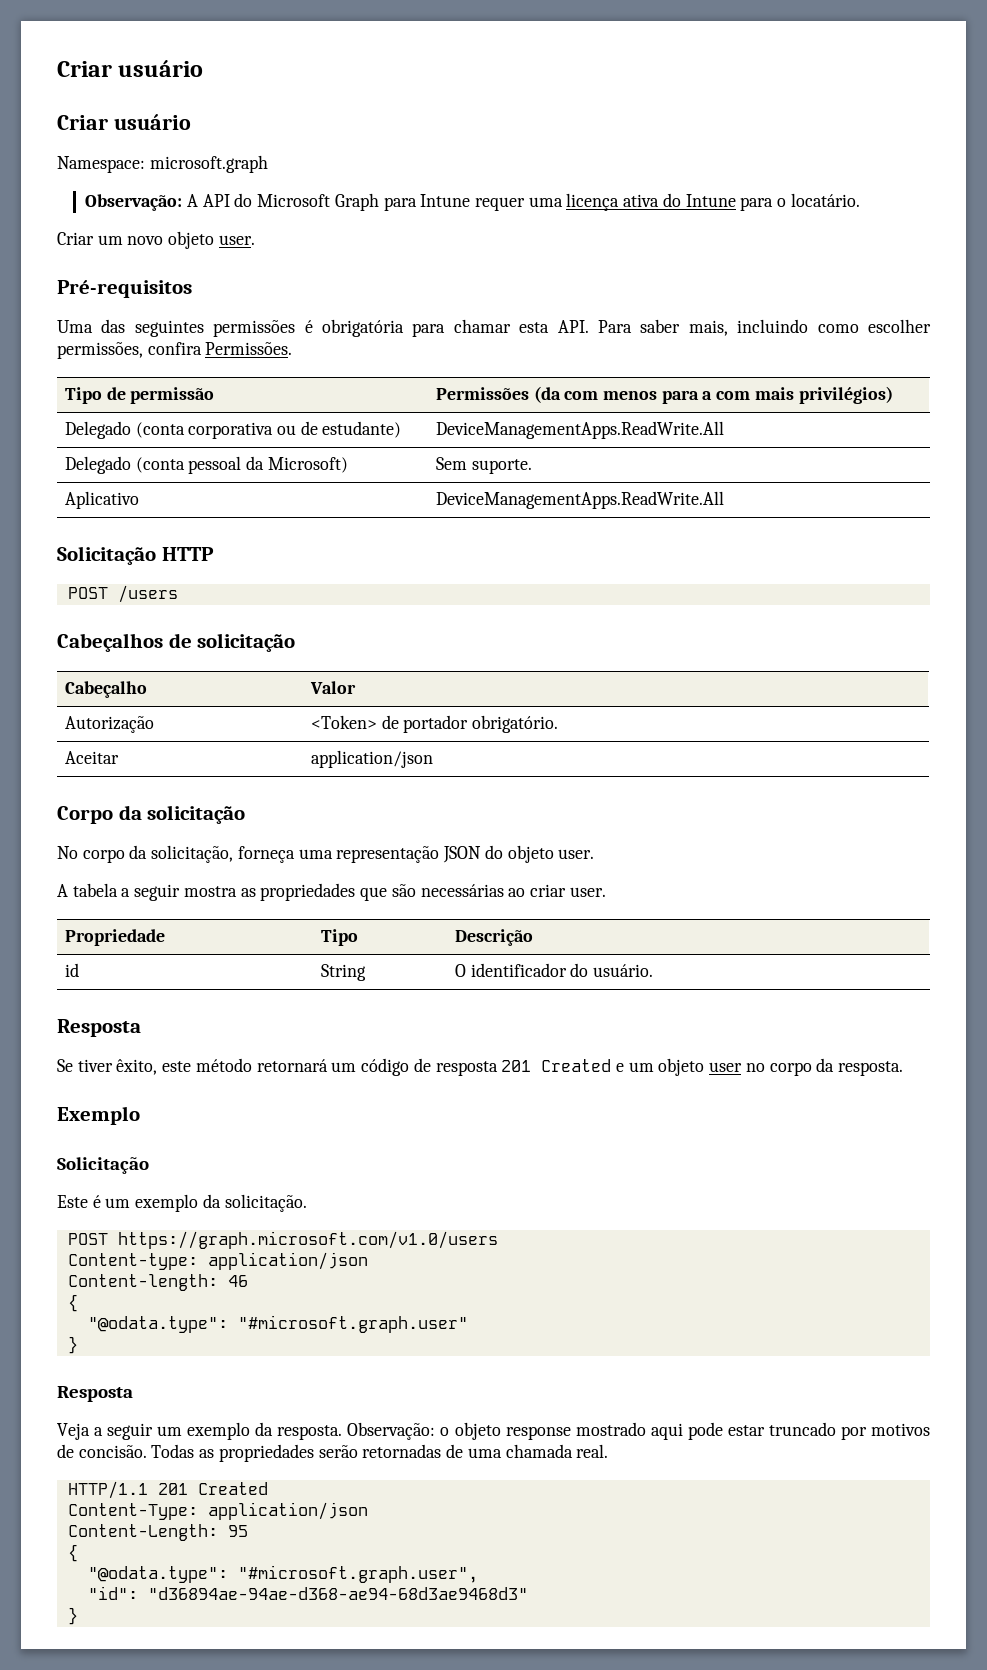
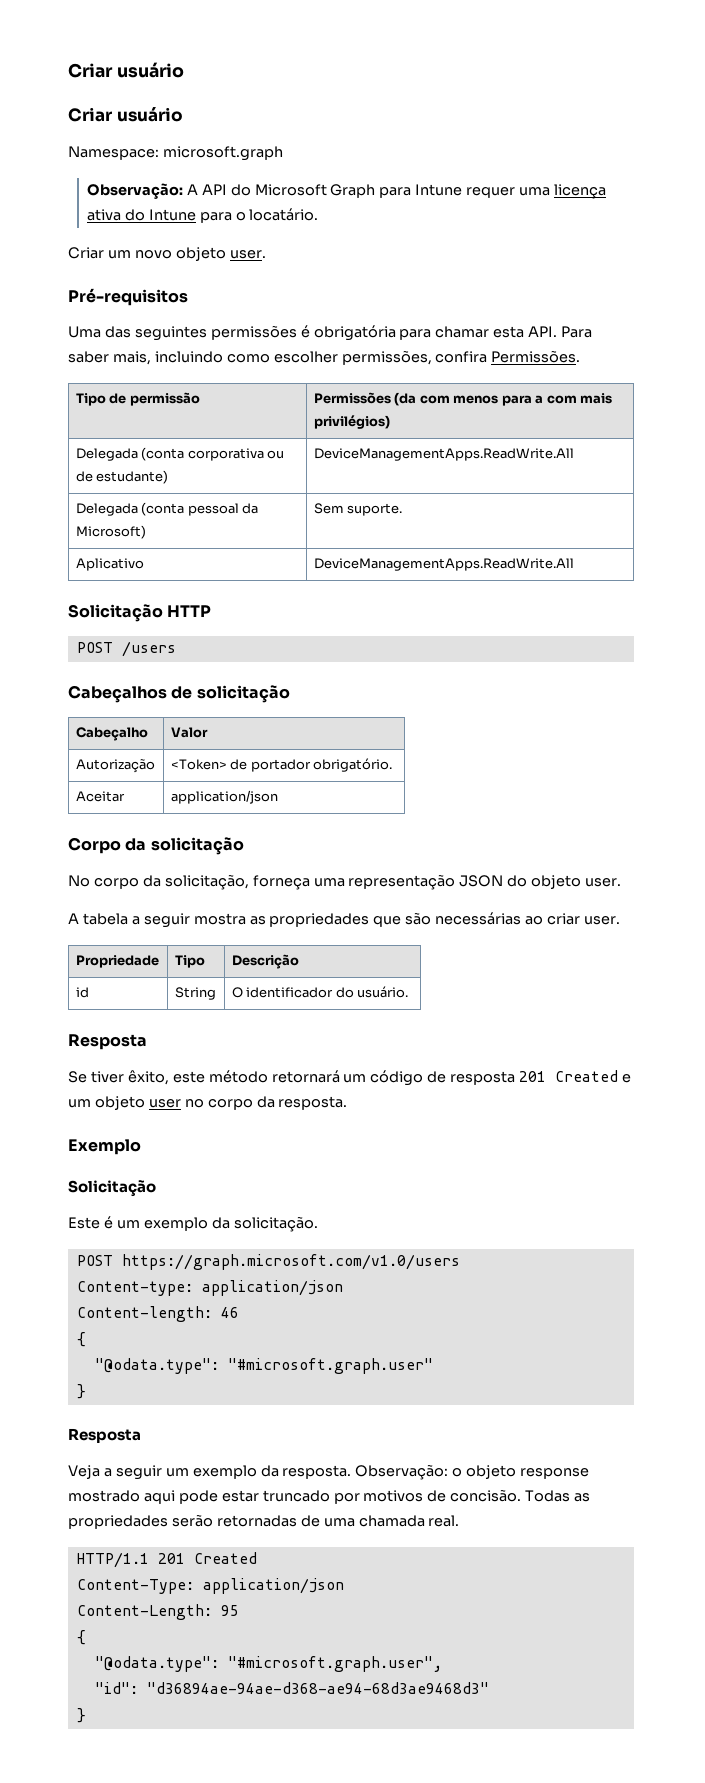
- Delegado (conta corporativa ou de estudante) | DeviceManagementApps.ReadWrite.All
+ Delegada (conta corporativa ou de estudante) | DeviceManagementApps.ReadWrite.All
- Delegado (conta pessoal da Microsoft) | Sem suporte.
+ Delegada (conta pessoal da Microsoft) | Sem suporte.

